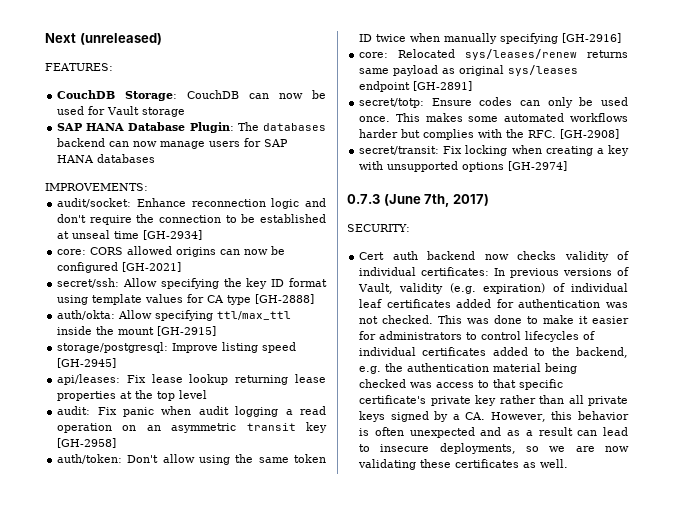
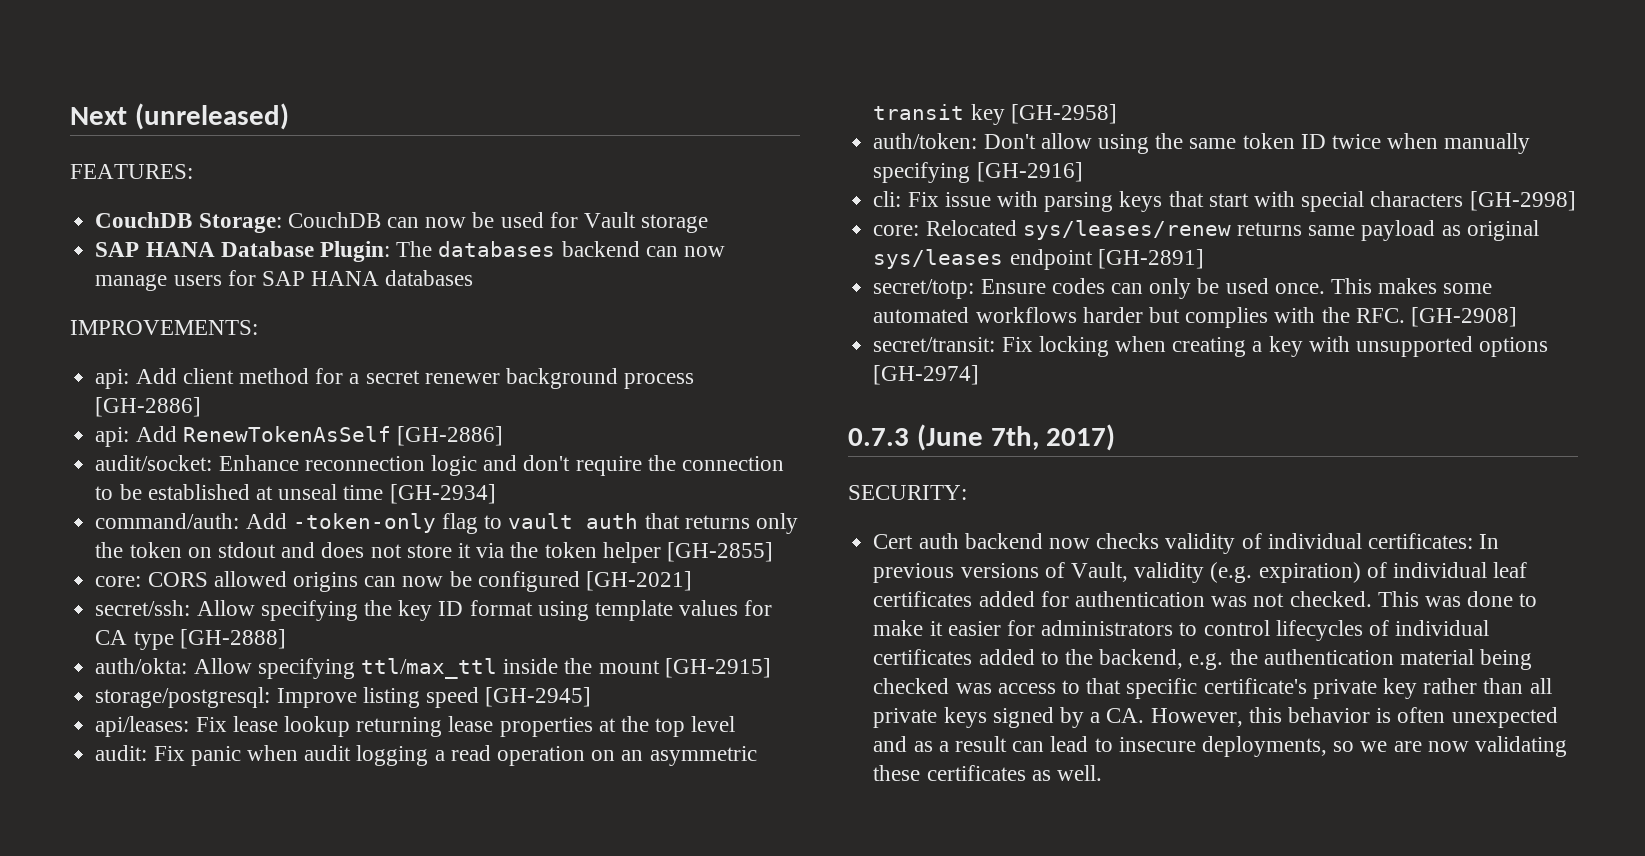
+ api: Add client method for a secret renewer background process [GH-2886]
+ api: Add RenewTokenAsSelf [GH-2886]
+ command/auth: Add -token-only flag to vault auth that returns only the token on stdout and does not store it via the token helper [GH-2855]
+ cli: Fix issue with parsing keys that start with special characters [GH-2998]

